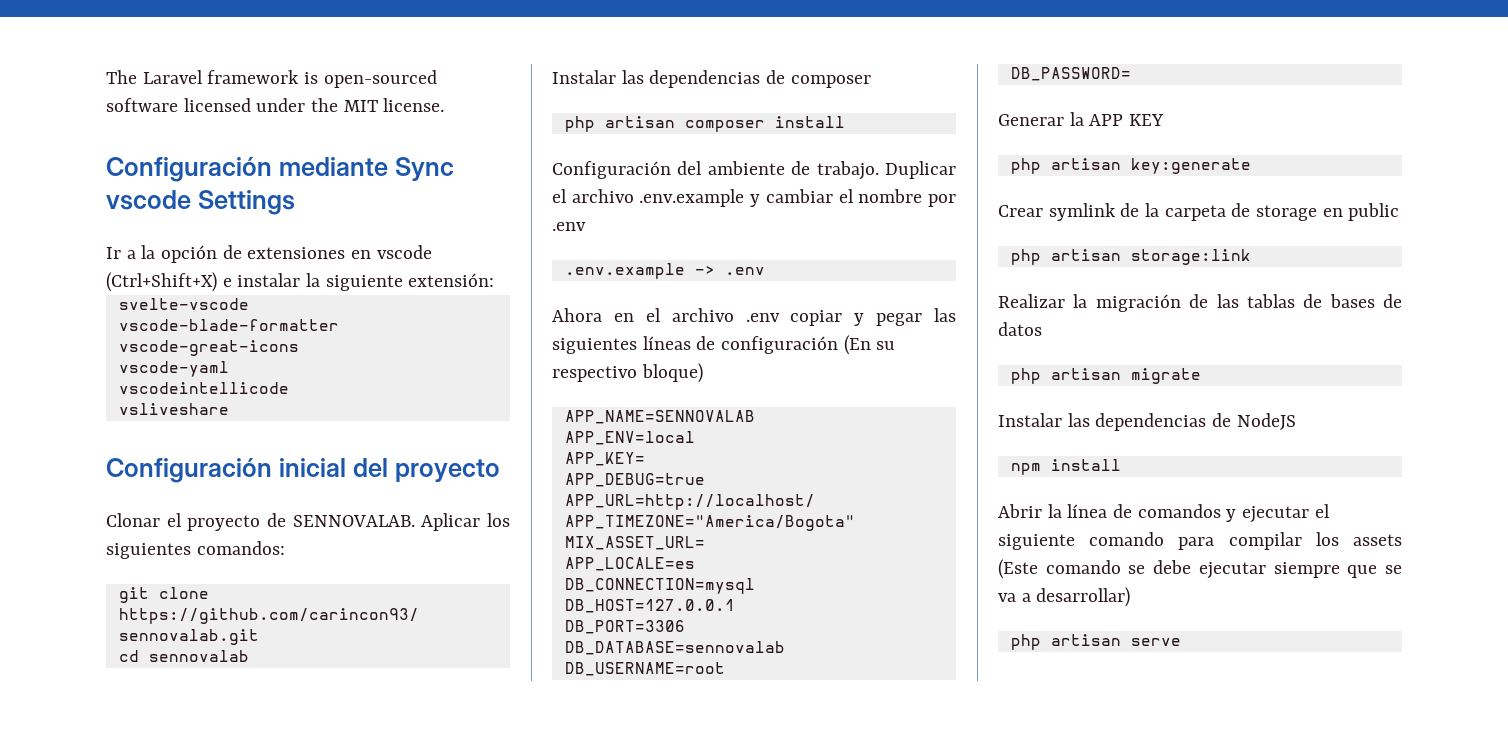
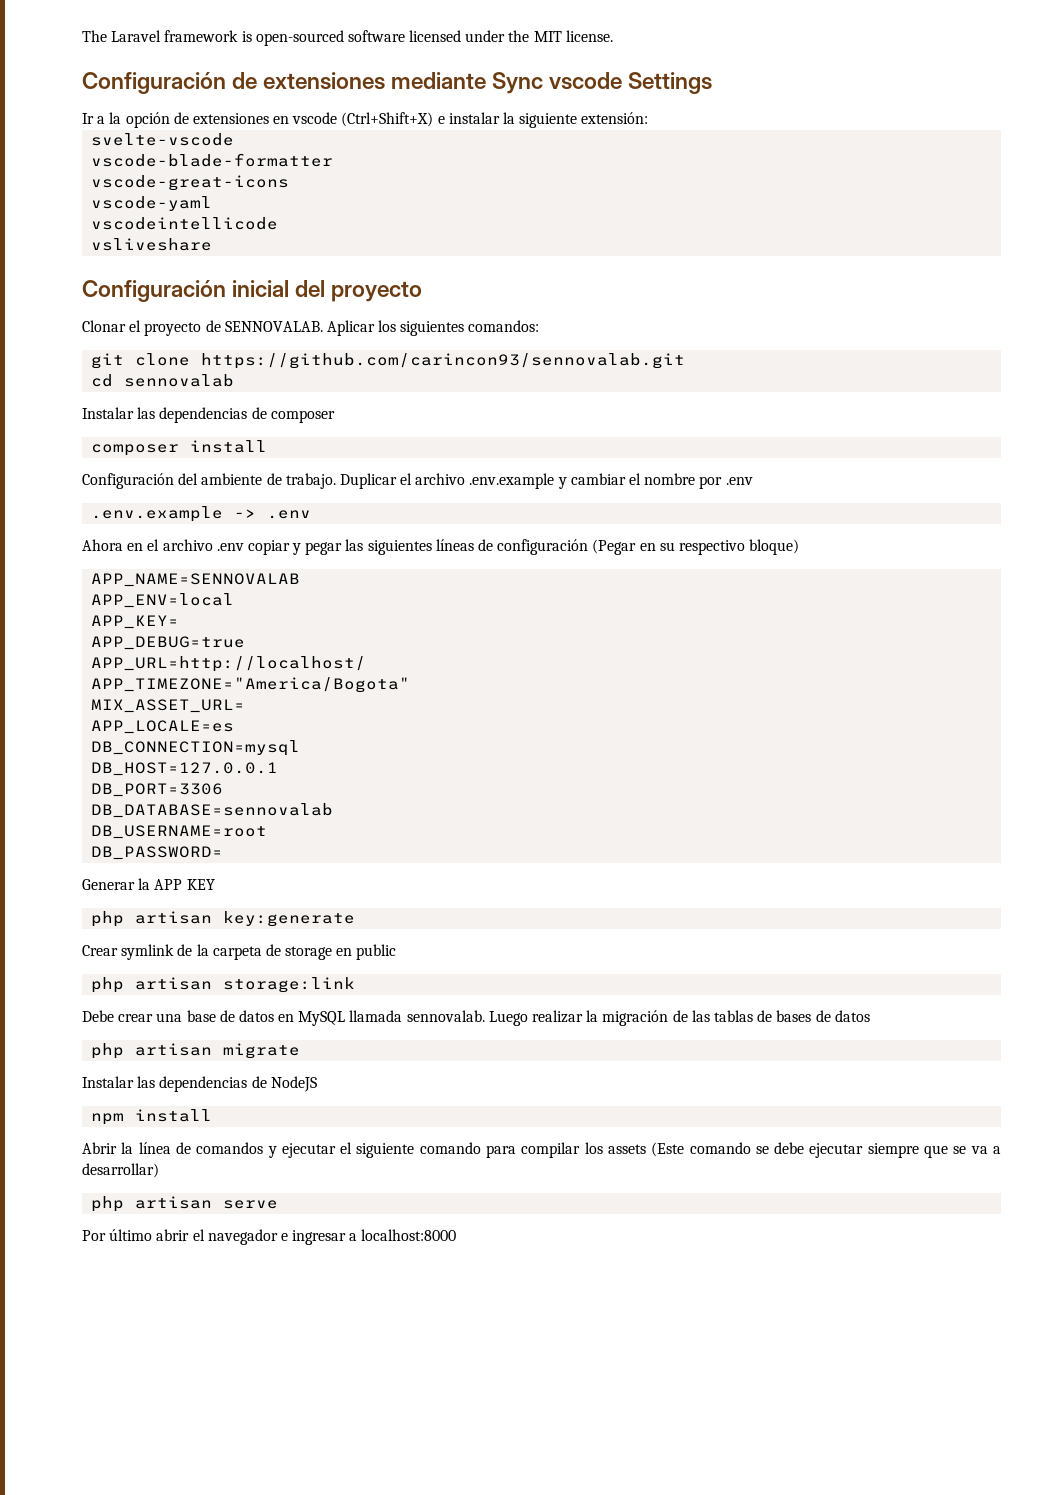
- Configuración mediante Sync vscode Settings
+ Configuración de extensiones mediante Sync vscode Settings
- php artisan composer install
+ composer install
- Ahora en el archivo .env copiar y pegar las siguientes líneas de configuración (En su respectivo bloque)
+ Ahora en el archivo .env copiar y pegar las siguientes líneas de configuración (Pegar en su respectivo bloque)
- Realizar la migración de las tablas de bases de datos
+ Debe crear una base de datos en MySQL llamada sennovalab. Luego realizar la migración de las tablas de bases de datos
+ Por último abrir el navegador e ingresar a localhost:8000

